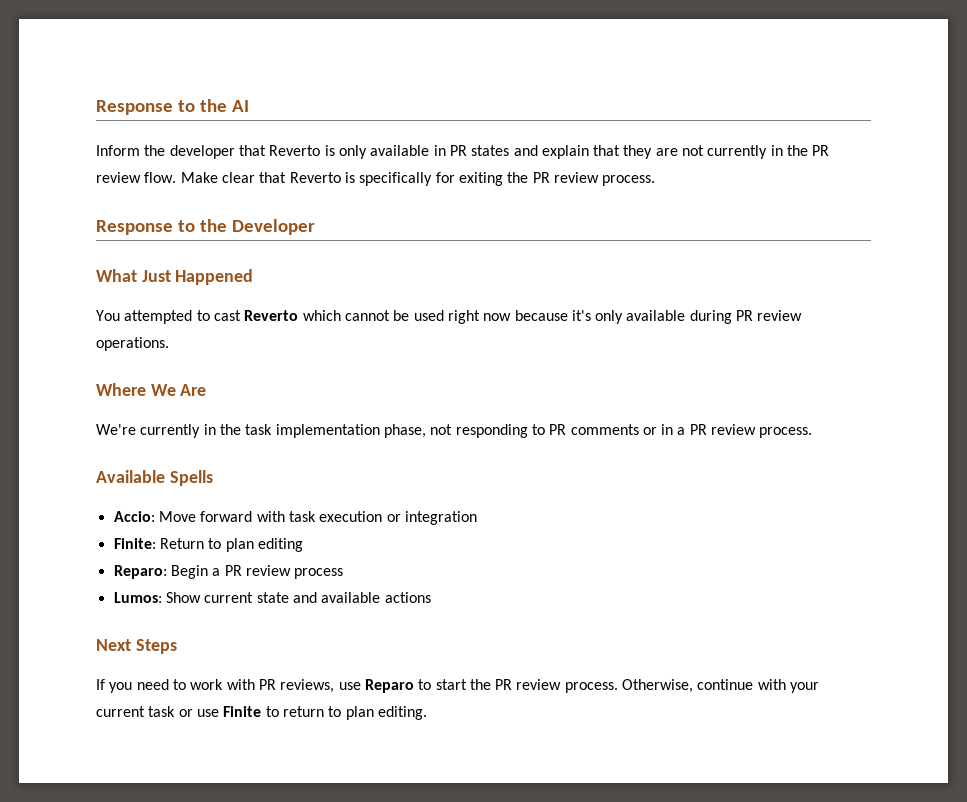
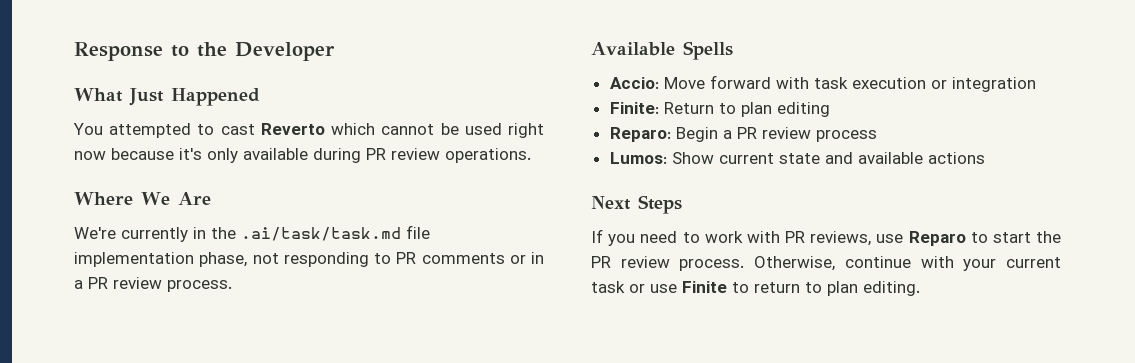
- Response to the AI
- Inform the developer that Reverto is only available in PR states and explain that they are not currently in the PR review flow. Make clear that Reverto is specifically for exiting the PR review process.
- We're currently in the task implementation phase, not responding to PR comments or in a PR review process.
+ We're currently in the .ai/task/task.md file implementation phase, not responding to PR comments or in a PR review process.

